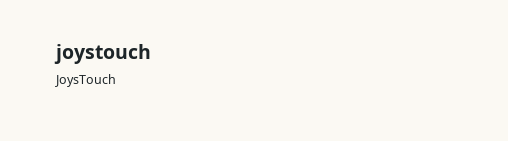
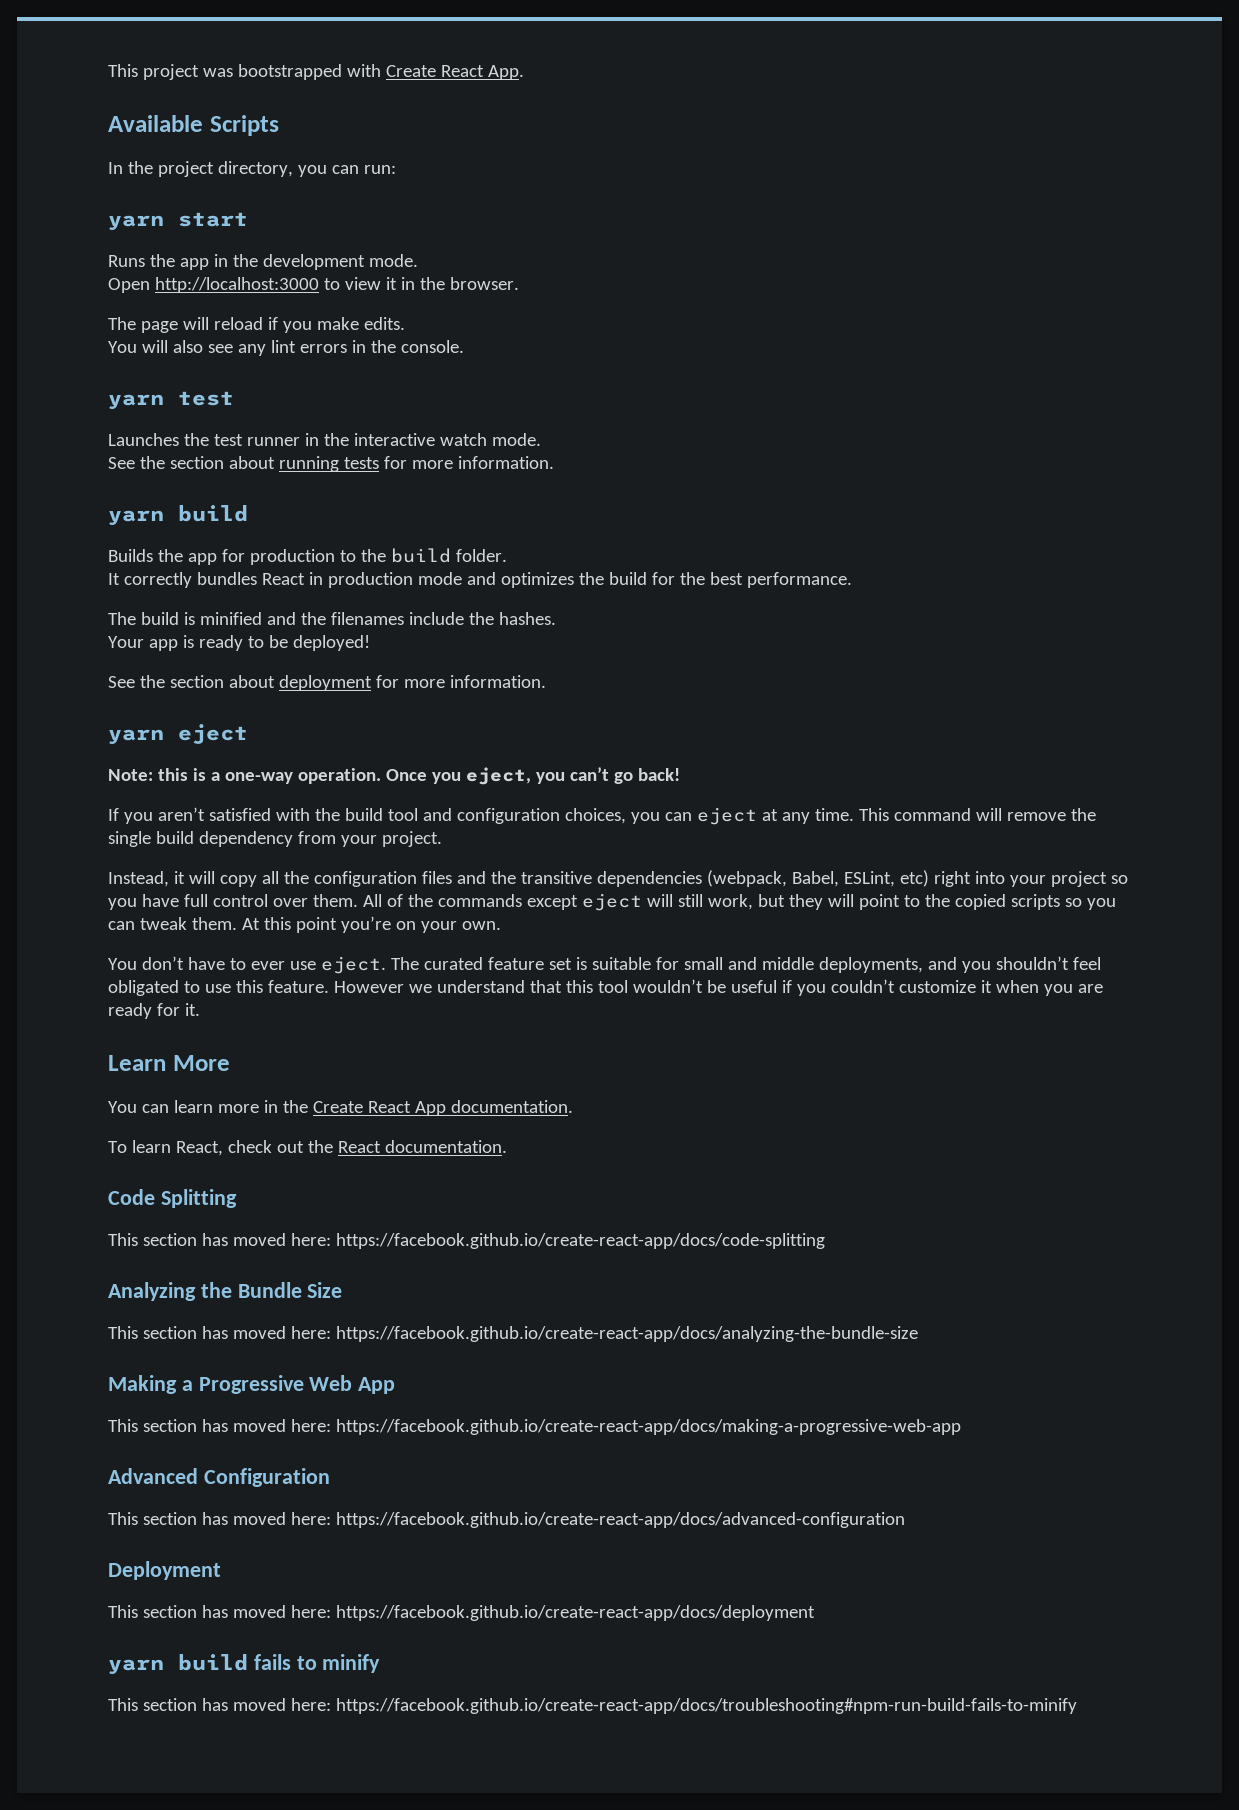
- joystouch
- JoysTouch
+ This project was bootstrapped with Create React App.
+ Available Scripts
+ In the project directory, you can run:
+ yarn start
+ Runs the app in the development mode.
+ Open http://localhost:3000 to view it in the browser.
+ The page will reload if you make edits.
+ You will also see any lint errors in the console.
+ yarn test
+ Launches the test runner in the interactive watch mode.
+ See the section about running tests for more information.
+ yarn build
+ Builds the app for production to the build folder.
+ It correctly bundles React in production mode and optimizes the build for the best performance.
+ The build is minified and the filenames include the hashes.
+ Your app is ready to be deployed!
+ See the section about deployment for more information.
+ yarn eject
+ Note: this is a one-way operation. Once you eject, you can’t go back!
+ If you aren’t satisfied with the build tool and configuration choices, you can eject at any time. This command will remove the single build dependency from your project.
+ Instead, it will copy all the configuration files and the transitive dependencies (webpack, Babel, ESLint, etc) right into your project so you have full control over them. All of the commands except eject will still work, but they will point to the copied scripts so you can tweak them. At this point you’re on your own.
+ You don’t have to ever use eject. The curated feature set is suitable for small and middle deployments, and you shouldn’t feel obligated to use this feature. However we understand that this tool wouldn’t be useful if you couldn’t customize it when you are ready for it.
+ Learn More
+ You can learn more in the Create React App documentation.
+ To learn React, check out the React documentation.
+ Code Splitting
+ This section has moved here: https://facebook.github.io/create-react-app/docs/code-splitting
+ Analyzing the Bundle Size
+ This section has moved here: https://facebook.github.io/create-react-app/docs/analyzing-the-bundle-size
+ Making a Progressive Web App
+ This section has moved here: https://facebook.github.io/create-react-app/docs/making-a-progressive-web-app
+ Advanced Configuration
+ This section has moved here: https://facebook.github.io/create-react-app/docs/advanced-configuration
+ Deployment
+ This section has moved here: https://facebook.github.io/create-react-app/docs/deployment
+ yarn build fails to minify
+ This section has moved here: https://facebook.github.io/create-react-app/docs/troubleshooting#npm-run-build-fails-to-minify

